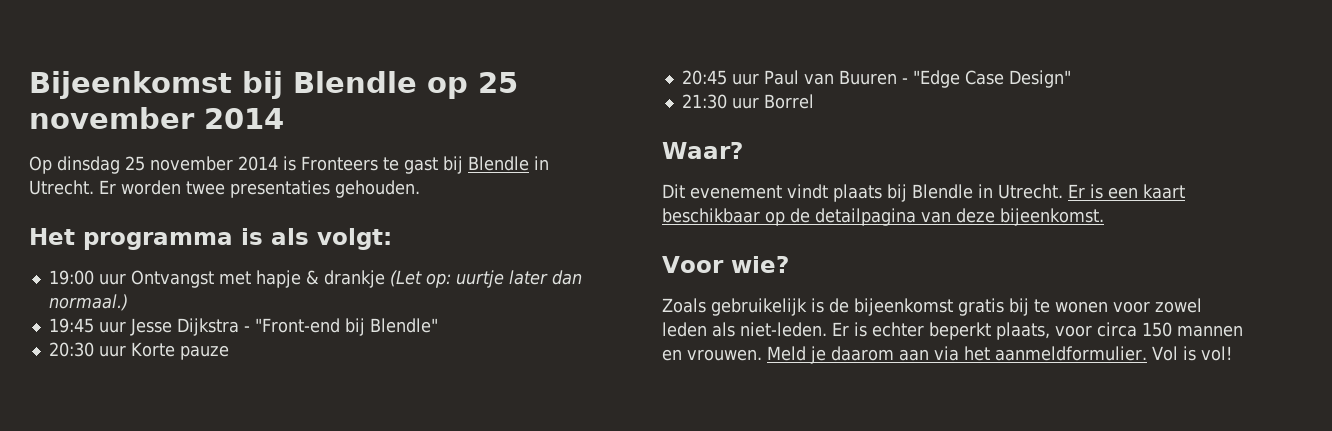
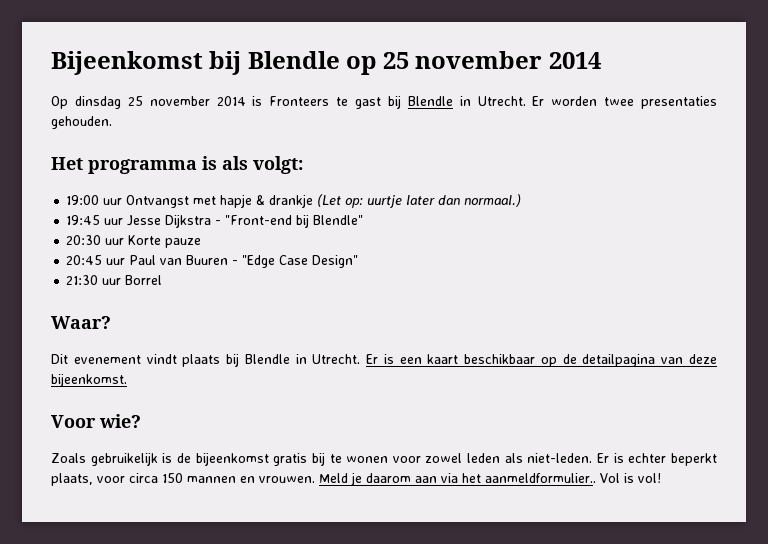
- Meld je daarom aan via het aanmeldformulier.
+ Meld je daarom aan via het aanmeldformulier..

